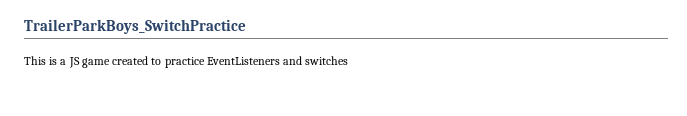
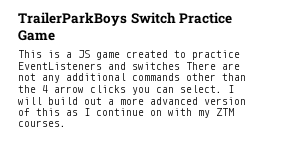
- TrailerParkBoys_SwitchPractice
+ TrailerParkBoys Switch Practice Game
- This is a JS game created to practice EventListeners and switches
+ This is a JS game created to practice EventListeners and switches There are not any additional commands other than the 4 arrow clicks you can select. I will build out a more advanced version of this as I continue on with my ZTM courses.

